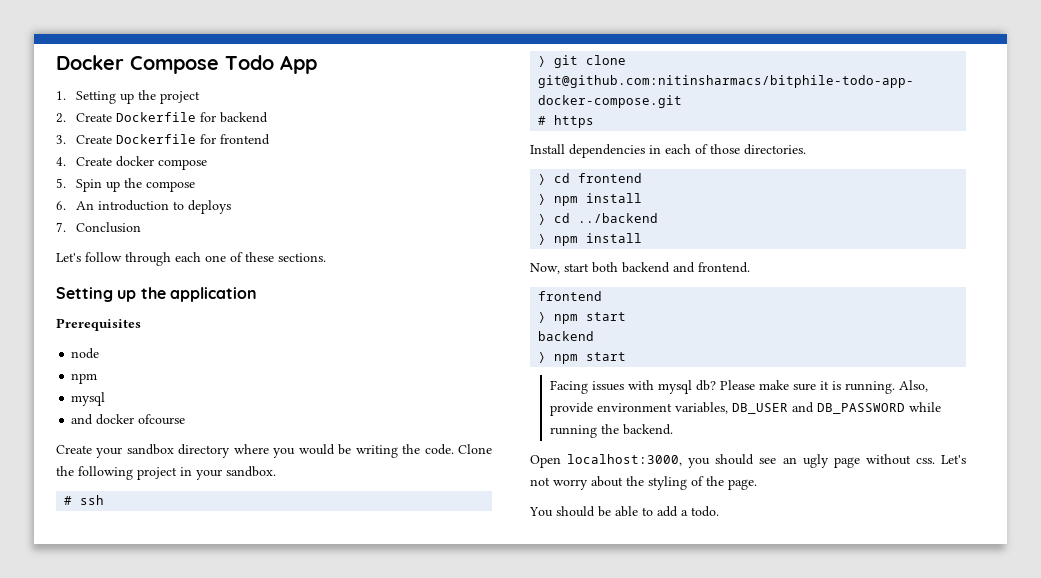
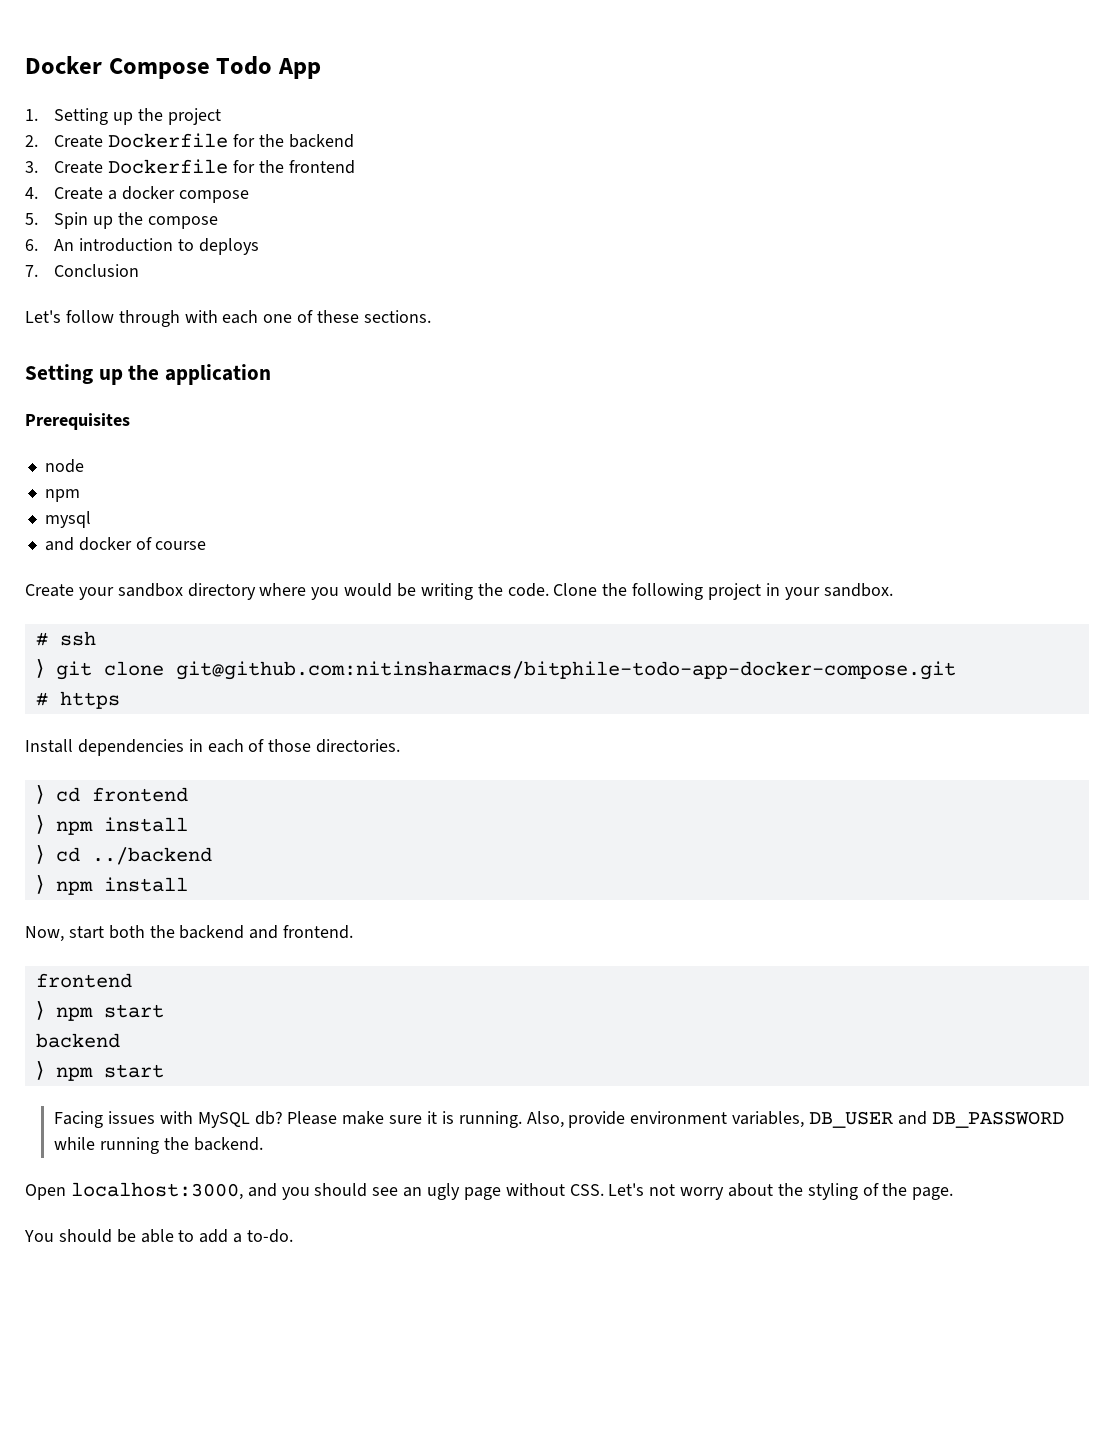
- 2. Create Dockerfile for backend
+ 2. Create Dockerfile for the backend
- 3. Create Dockerfile for frontend
+ 3. Create Dockerfile for the frontend
- 4. Create docker compose
+ 4. Create a docker compose
- Let's follow through each one of these sections.
+ Let's follow through with each one of these sections.
- and docker ofcourse
+ and docker of course
- Now, start both backend and frontend.
+ Now, start both the backend and frontend.
- Facing issues with mysql db?
+ Facing issues with MySQL db?
- Open localhost:3000, you should see an ugly page without css. Let's not worry about the styling of the page.
+ Open localhost:3000, and you should see an ugly page without CSS. Let's not worry about the styling of the page.
- You should be able to add a todo.
+ You should be able to add a to-do.

